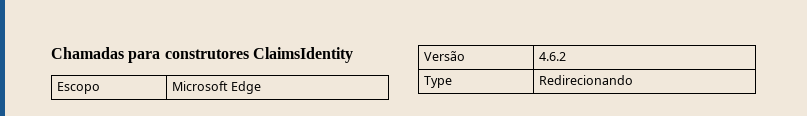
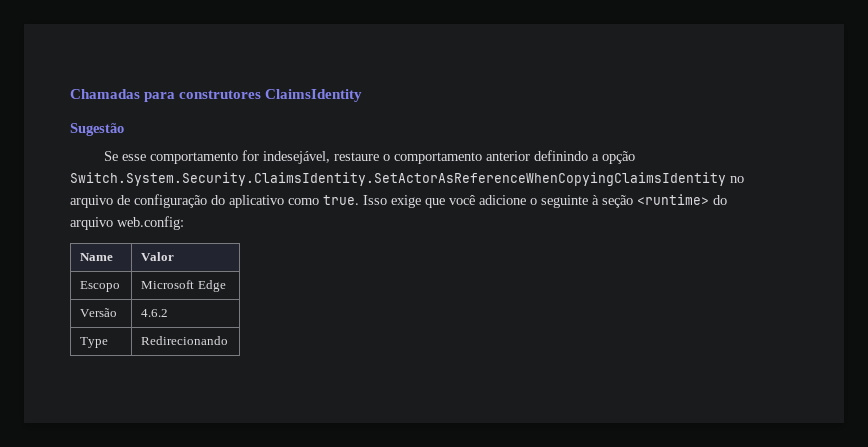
+ Sugestão
+ Se esse comportamento for indesejável, restaure o comportamento anterior definindo a opção Switch.System.Security.ClaimsIdentity.SetActorAsReferenceWhenCopyingClaimsIdentity no arquivo de configuração do aplicativo como true. Isso exige que você adicione o seguinte à seção <runtime> do arquivo web.config:
+ Name | Valor

